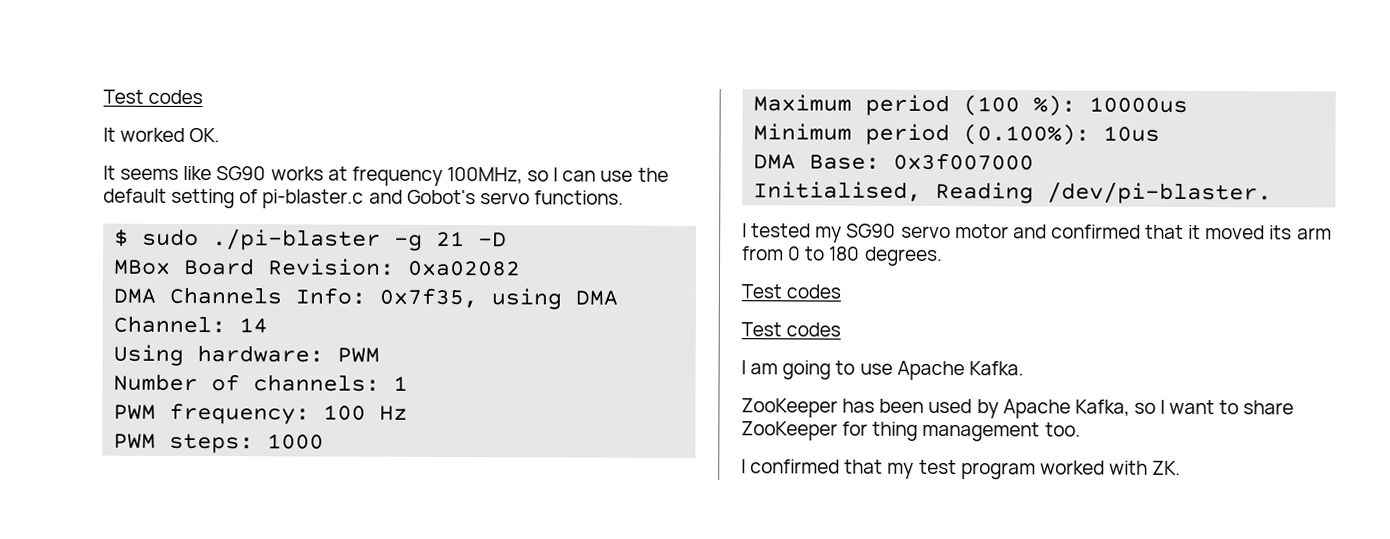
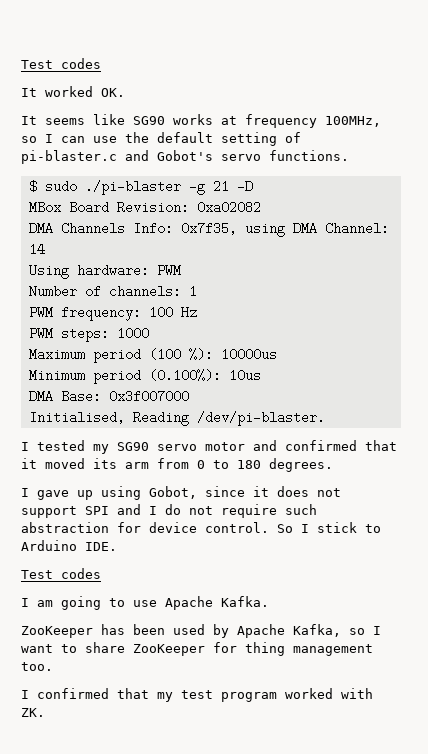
  I tested my SG90 servo motor and confirmed that it moved its arm from 0 to 180 degrees.
- Test codes
+ I gave up using Gobot, since it does not support SPI and I do not require such abstraction for device control. So I stick to Arduino IDE.

